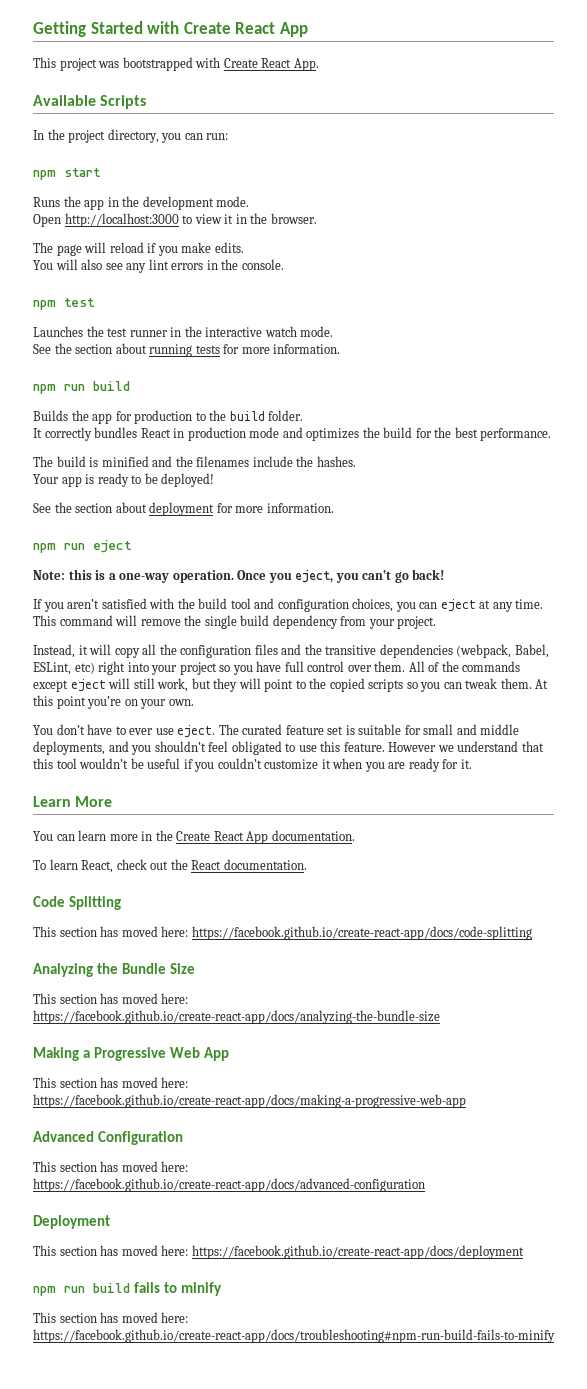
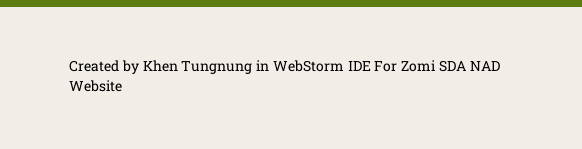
- Getting Started with Create React App
- This project was bootstrapped with Create React App.
- Available Scripts
- In the project directory, you can run:
- npm start
- Runs the app in the development mode.
- Open http://localhost:3000 to view it in the browser.
- The page will reload if you make edits.
- You will also see any lint errors in the console.
- npm test
- Launches the test runner in the interactive watch mode.
- See the section about running tests for more information.
- npm run build
- Builds the app for production to the build folder.
- It correctly bundles React in production mode and optimizes the build for the best performance.
- The build is minified and the filenames include the hashes.
- Your app is ready to be deployed!
- See the section about deployment for more information.
- npm run eject
- Note: this is a one-way operation. Once you eject, you can’t go back!
- If you aren’t satisfied with the build tool and configuration choices, you can eject at any time. This command will remove the single build dependency from your project.
- Instead, it will copy all the configuration files and the transitive dependencies (webpack, Babel, ESLint, etc) right into your project so you have full control over them. All of the commands except eject will still work, but they will point to the copied scripts so you can tweak them. At this point you’re on your own.
- You don’t have to ever use eject. The curated feature set is suitable for small and middle deployments, and you shouldn’t feel obligated to use this feature. However we understand that this tool wouldn’t be useful if you couldn’t customize it when you are ready for it.
- Learn More
- You can learn more in the Create React App documentation.
- To learn React, check out the React documentation.
- Code Splitting
- This section has moved here: https://facebook.github.io/create-react-app/docs/code-splitting
- Analyzing the Bundle Size
- This section has moved here: https://facebook.github.io/create-react-app/docs/analyzing-the-bundle-size
- Making a Progressive Web App
- This section has moved here: https://facebook.github.io/create-react-app/docs/making-a-progressive-web-app
- Advanced Configuration
- This section has moved here: https://facebook.github.io/create-react-app/docs/advanced-configuration
- Deployment
- This section has moved here: https://facebook.github.io/create-react-app/docs/deployment
- npm run build fails to minify
- This section has moved here: https://facebook.github.io/create-react-app/docs/troubleshooting#npm-run-build-fails-to-minify
+ Created by Khen Tungnung in WebStorm IDE For Zomi SDA NAD Website

